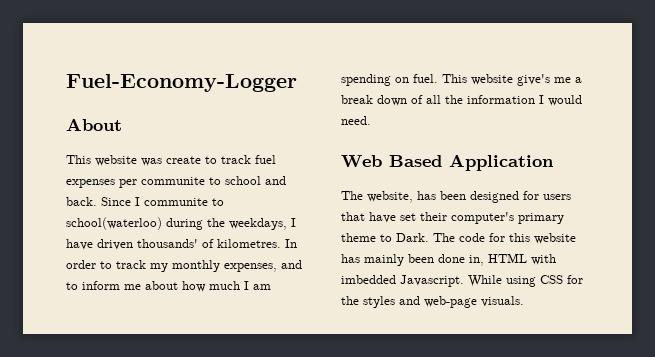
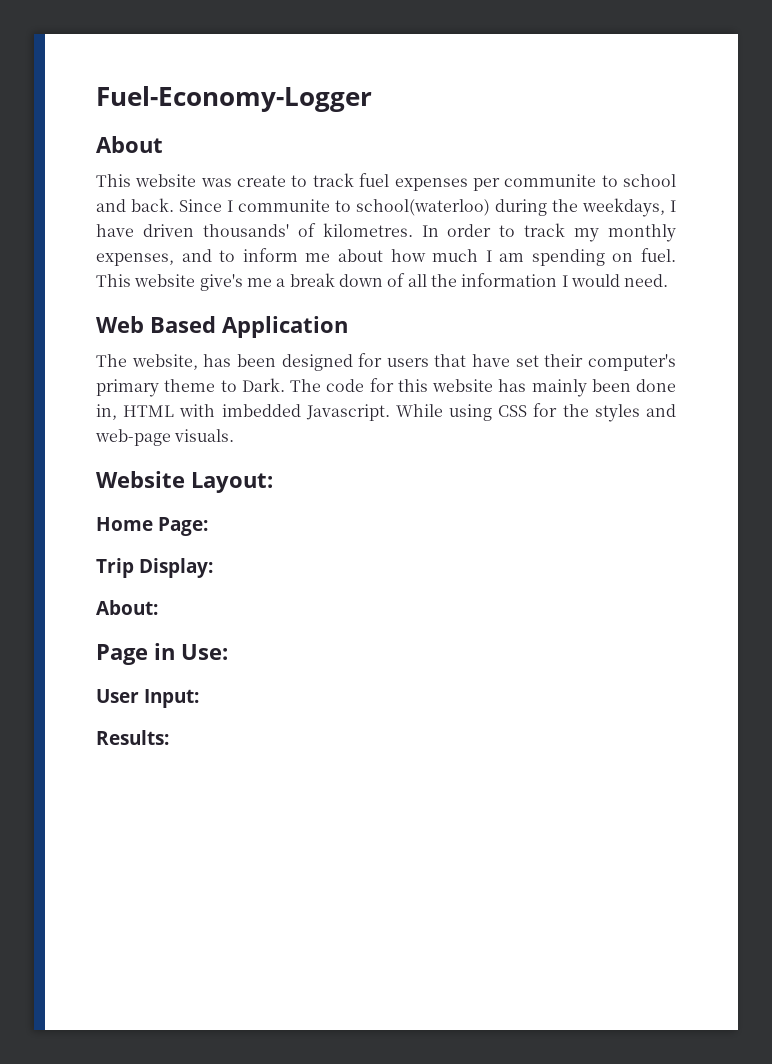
+ Website Layout:
+ Home Page:
+ Trip Display:
+ About:
+ Page in Use:
+ User Input:
+ Results:

